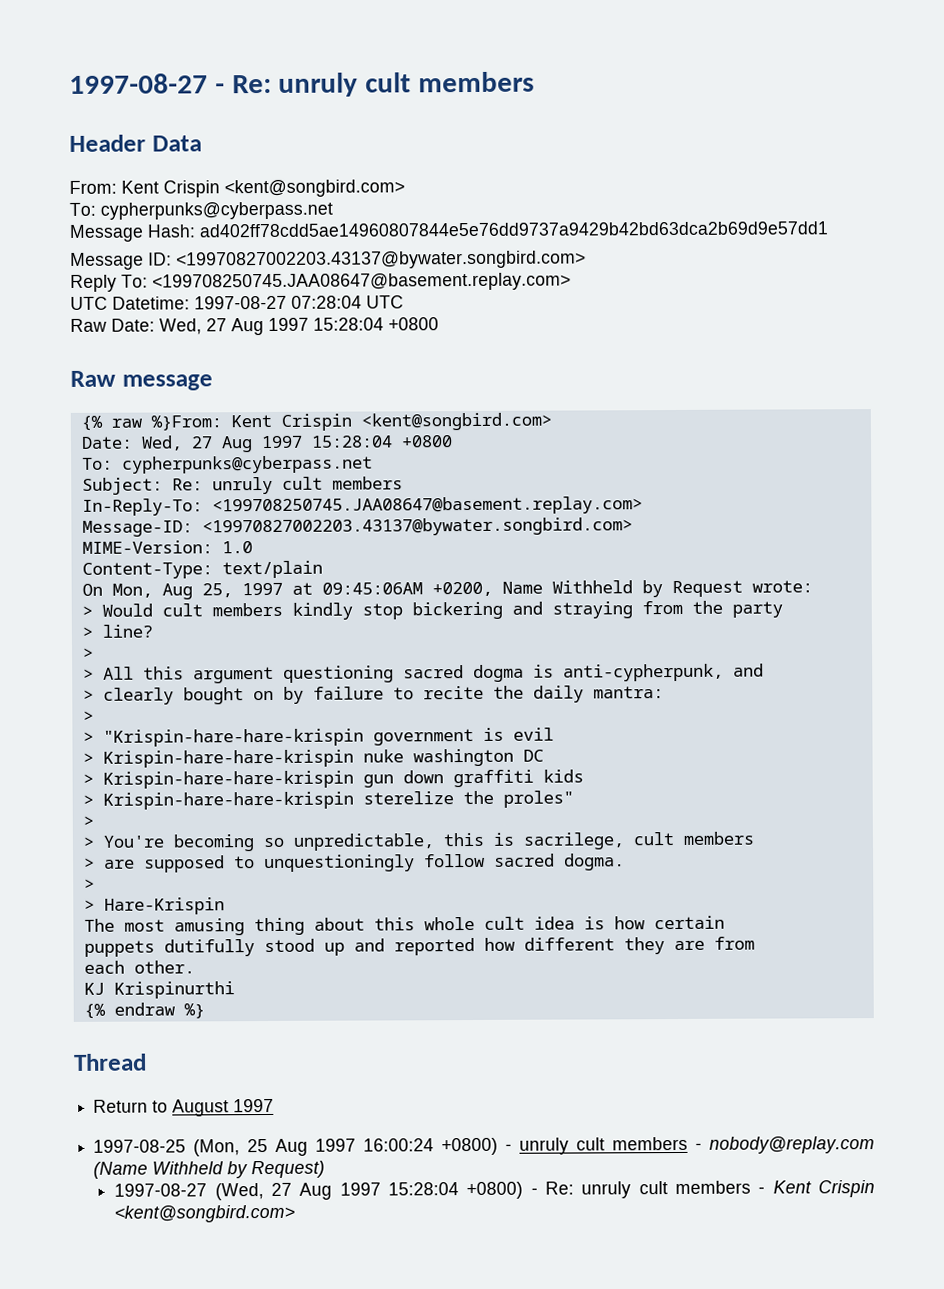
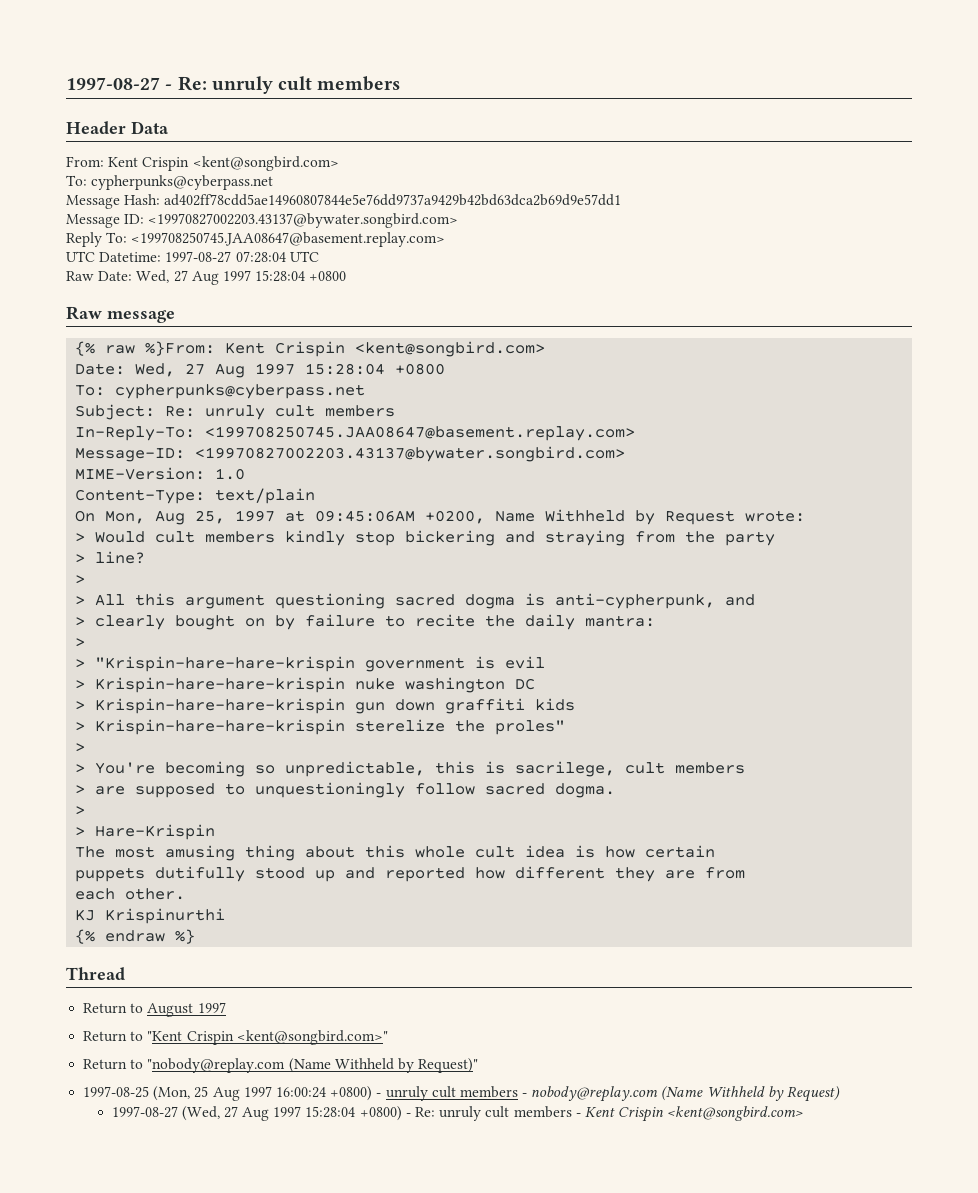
+ Return to "Kent Crispin <kent@songbird.com>"
+ Return to "nobody@replay.com (Name Withheld by Request)"

